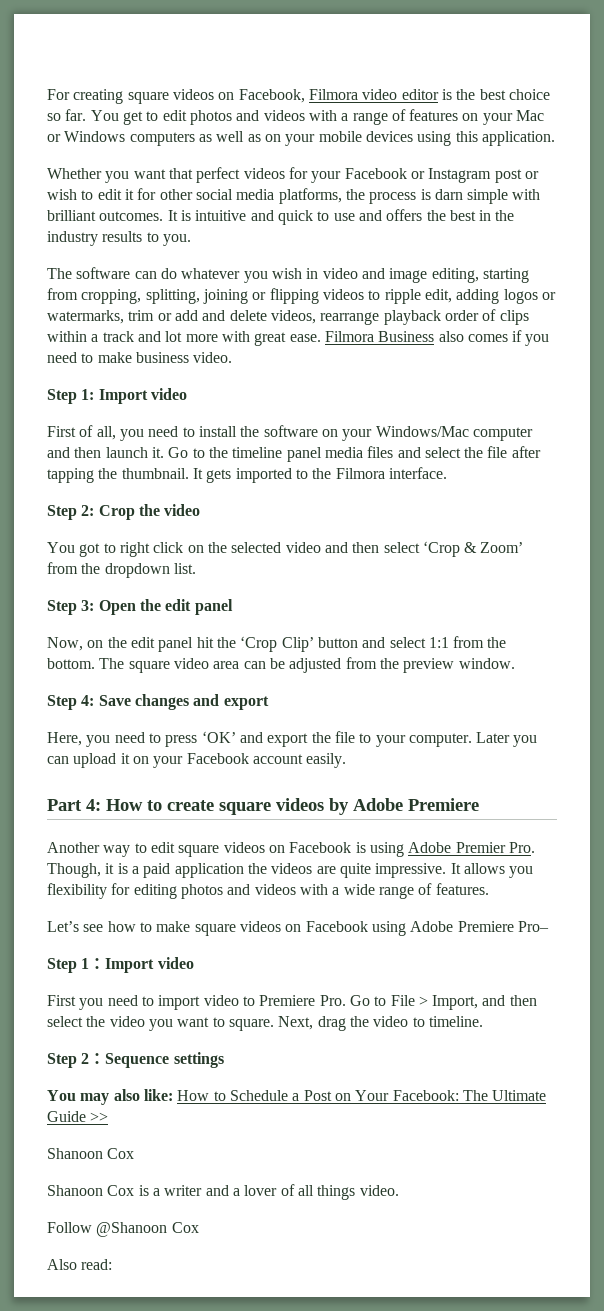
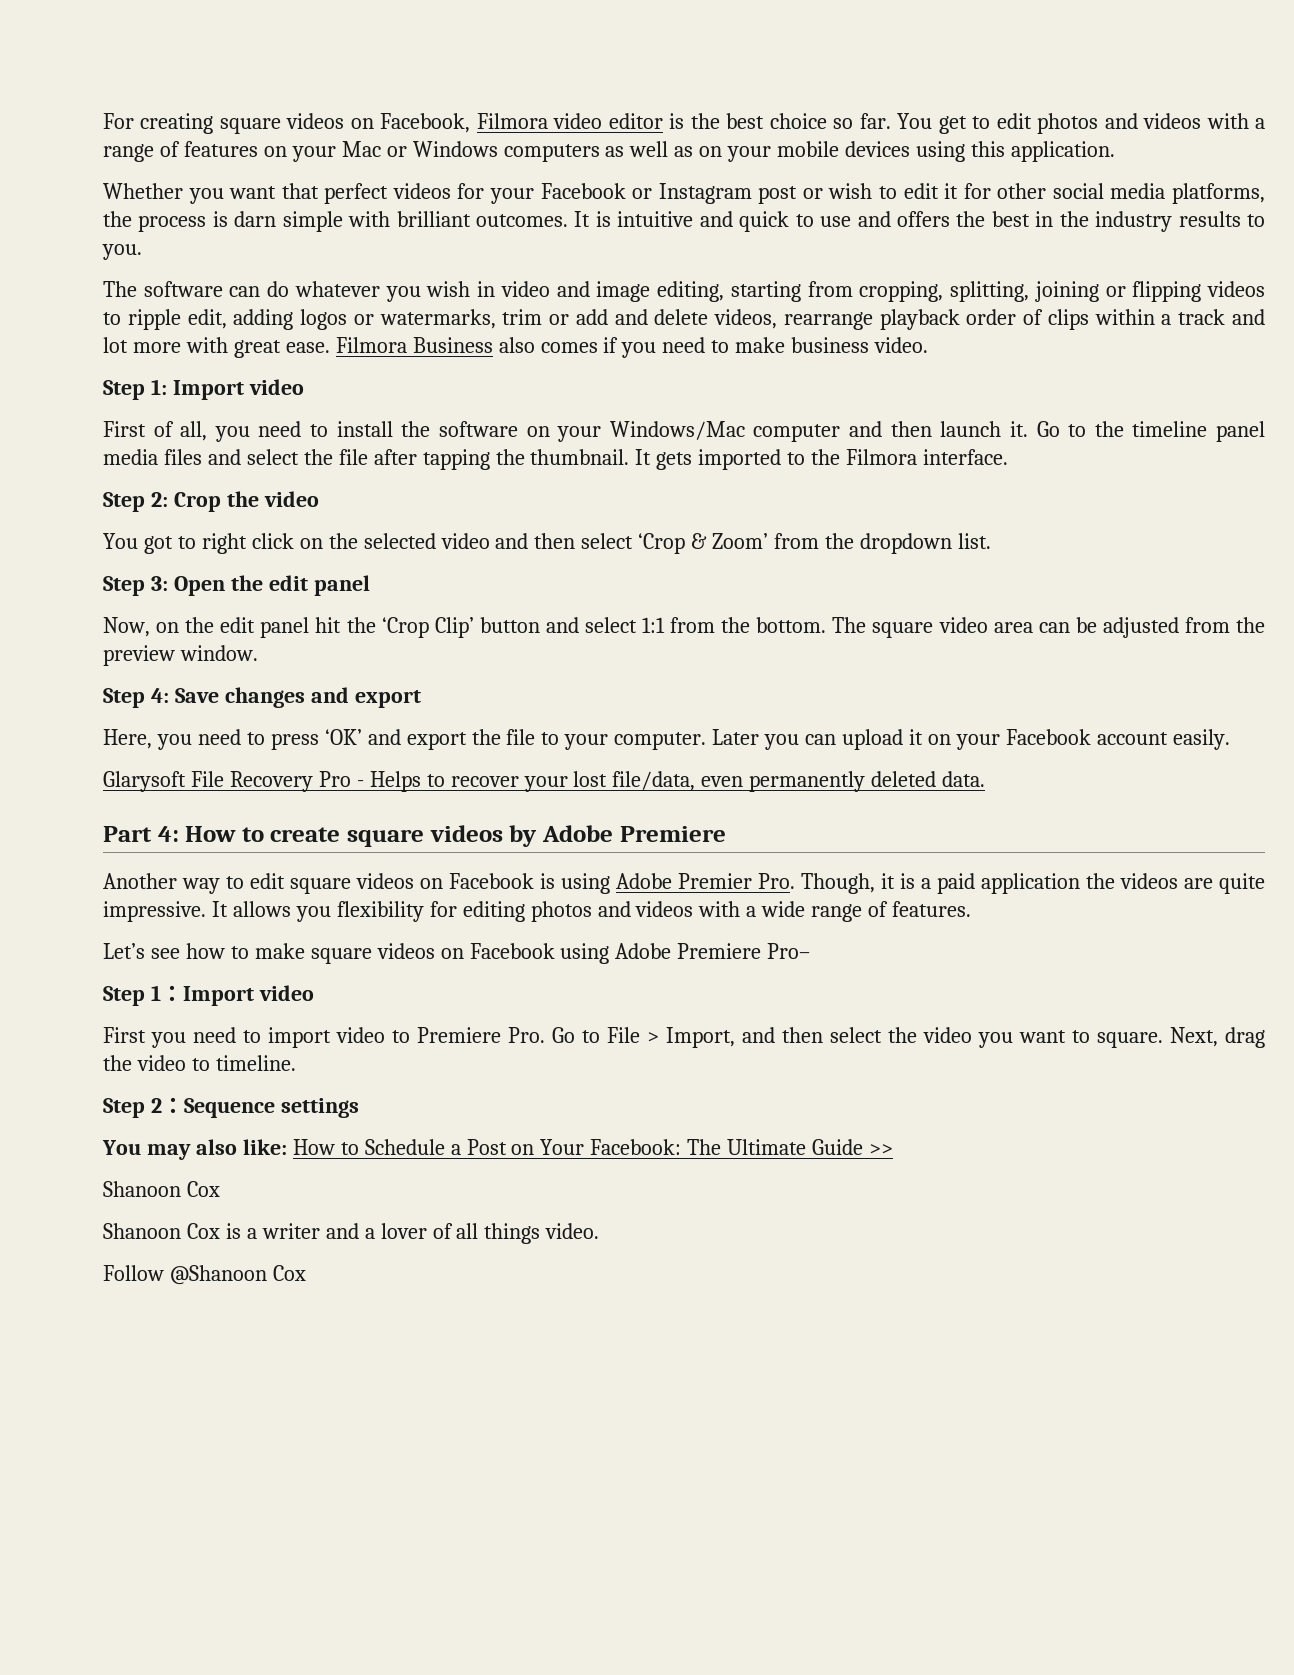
+ Glarysoft File Recovery Pro - Helps to recover your lost file/data, even permanently deleted data.
- Also read:

